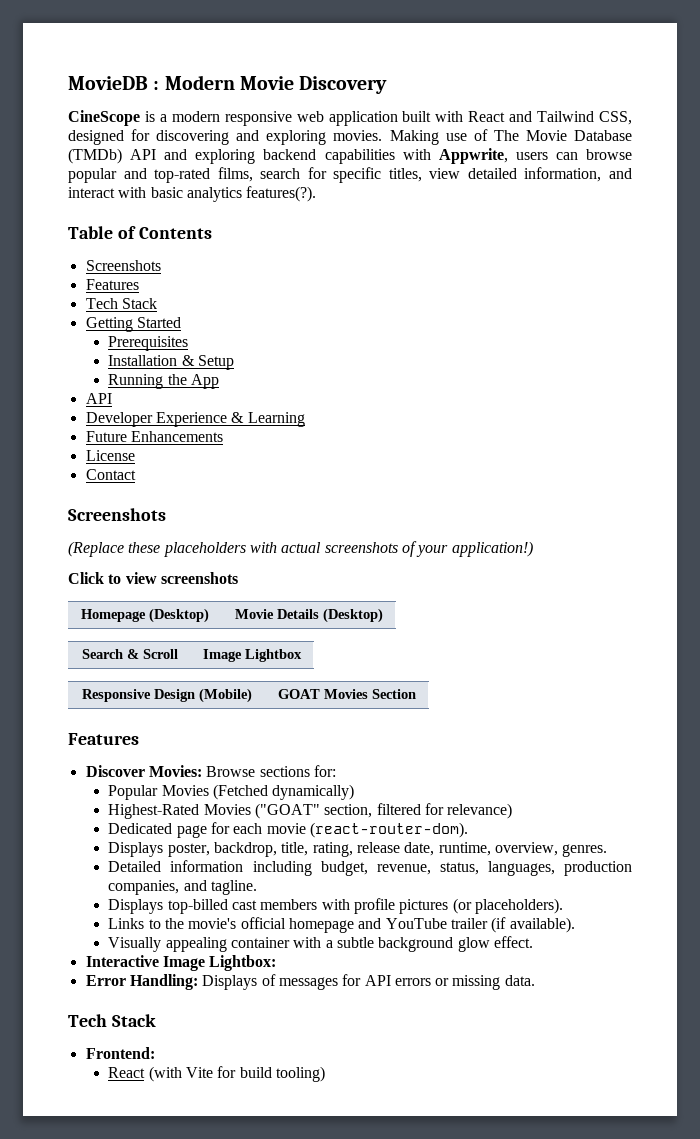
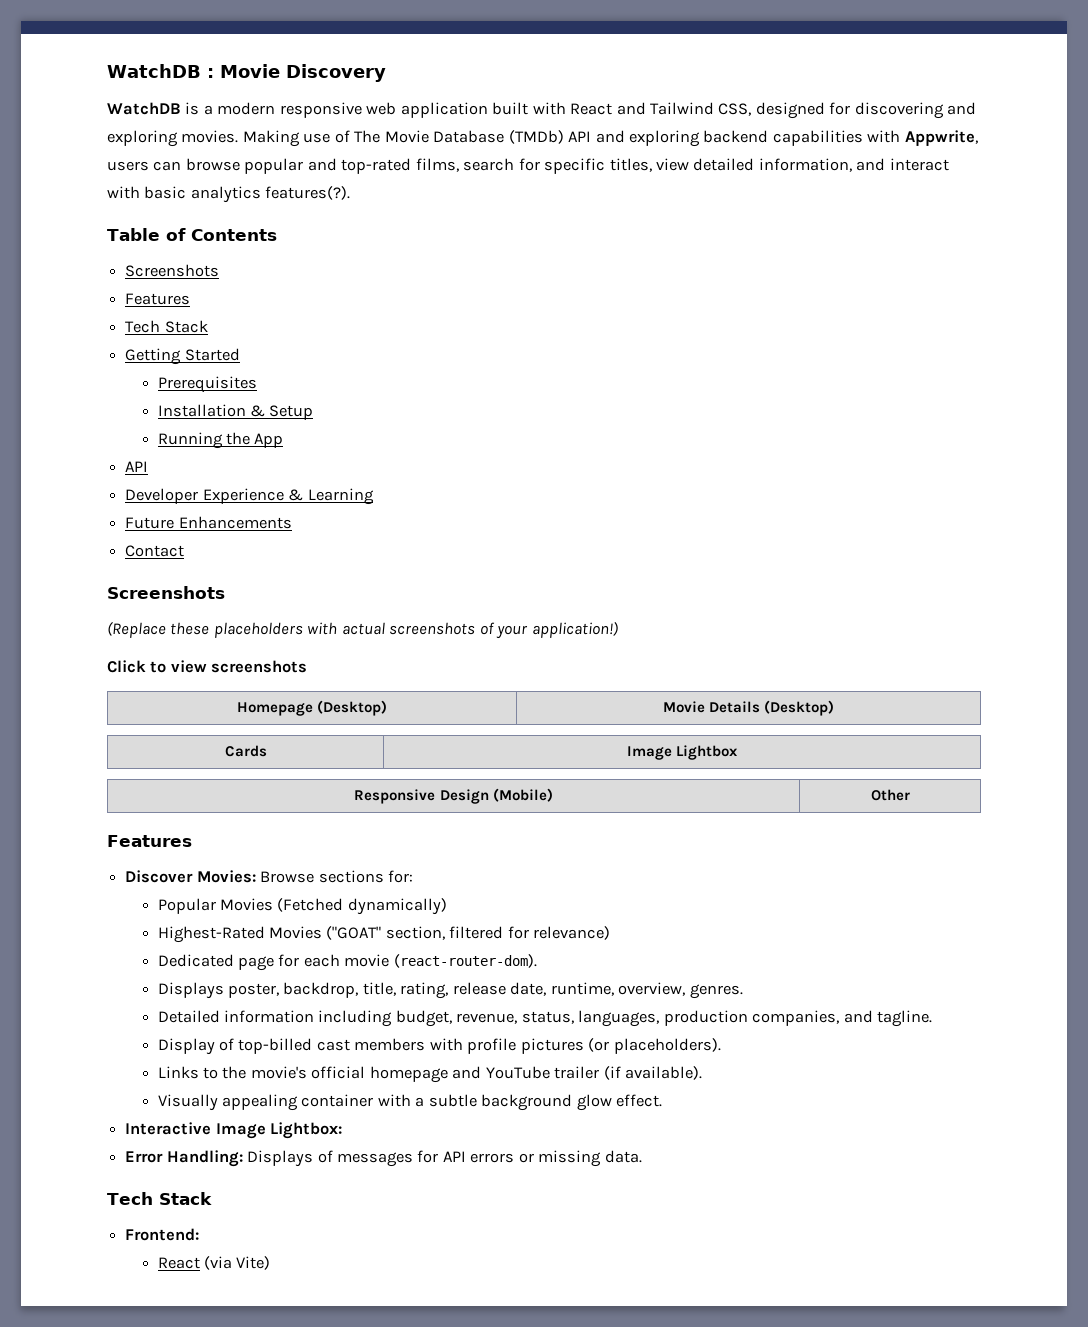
- MovieDB : Modern Movie Discovery
+ WatchDB : Movie Discovery
- CineScope is a modern responsive web application built with React and Tailwind CSS, designed for discovering and exploring movies.
+ WatchDB is a modern responsive web application built with React and Tailwind CSS, designed for discovering and exploring movies.
- License
- Search & Scroll | Image Lightbox
+ Cards | Image Lightbox
- Responsive Design (Mobile) | GOAT Movies Section
+ Responsive Design (Mobile) | Other
- Displays top-billed cast members with profile pictures (or placeholders).
+ Display of top-billed cast members with profile pictures (or placeholders).
- React (with Vite for build tooling)
+ React (via Vite)

